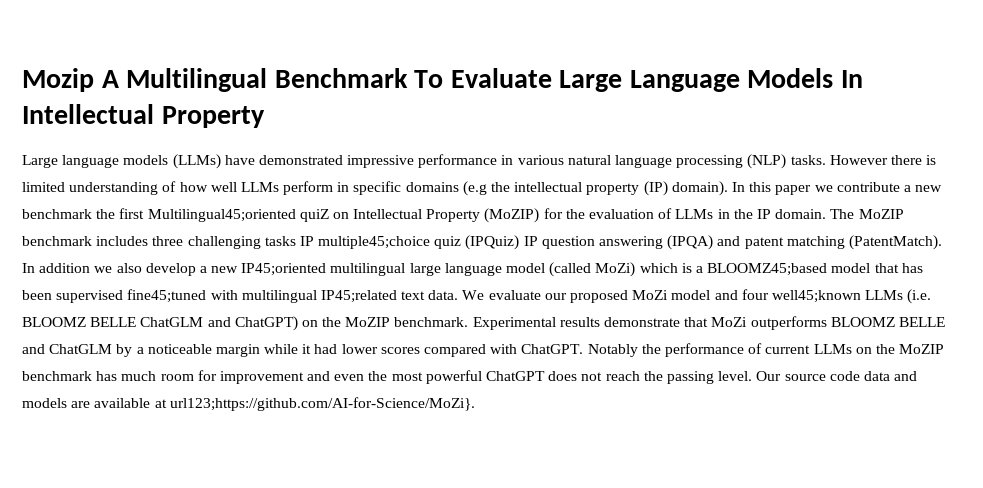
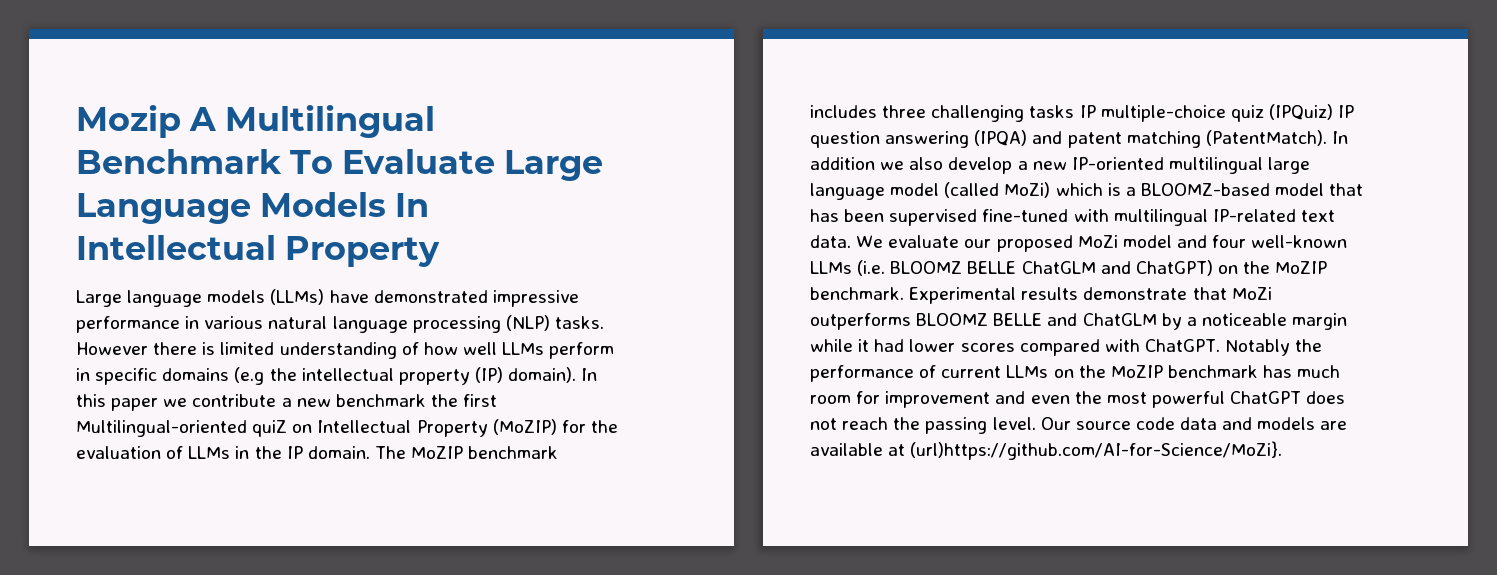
- In this paper we contribute a new benchmark the first Multilingual45;oriented quiZ on Intellectual Property (MoZIP) for the evaluation of LLMs in the IP domain.
+ In this paper we contribute a new benchmark the first Multilingual-oriented quiZ on Intellectual Property (MoZIP) for the evaluation of LLMs in the IP domain.
- The MoZIP benchmark includes three challenging tasks IP multiple45;choice quiz (IPQuiz) IP question answering (IPQA) and patent matching (PatentMatch).
+ The MoZIP benchmark includes three challenging tasks IP multiple-choice quiz (IPQuiz) IP question answering (IPQA) and patent matching (PatentMatch).
- In addition we also develop a new IP45;oriented multilingual large language model (called MoZi) which is a BLOOMZ45;based model that has been supervised fine45;tuned with multilingual IP45;related text data.
+ In addition we also develop a new IP-oriented multilingual large language model (called MoZi) which is a BLOOMZ-based model that has been supervised fine-tuned with multilingual IP-related text data.
- We evaluate our proposed MoZi model and four well45;known LLMs (i.e. BLOOMZ BELLE ChatGLM and ChatGPT) on the MoZIP benchmark.
+ We evaluate our proposed MoZi model and four well-known LLMs (i.e. BLOOMZ BELLE ChatGLM and ChatGPT) on the MoZIP benchmark.
- Our source code data and models are available at url123;https://github.com/AI-for-Science/MoZi}.
+ Our source code data and models are available at (url)https://github.com/AI-for-Science/MoZi}.

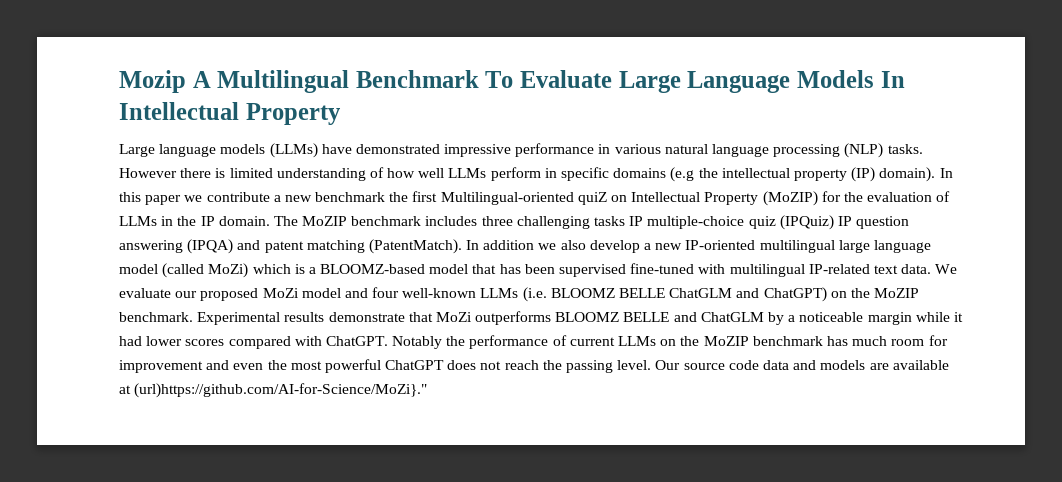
- Our source code data and models are available at (url)https://github.com/AI-for-Science/MoZi}.
+ Our source code data and models are available at (url)https://github.com/AI-for-Science/MoZi}."

